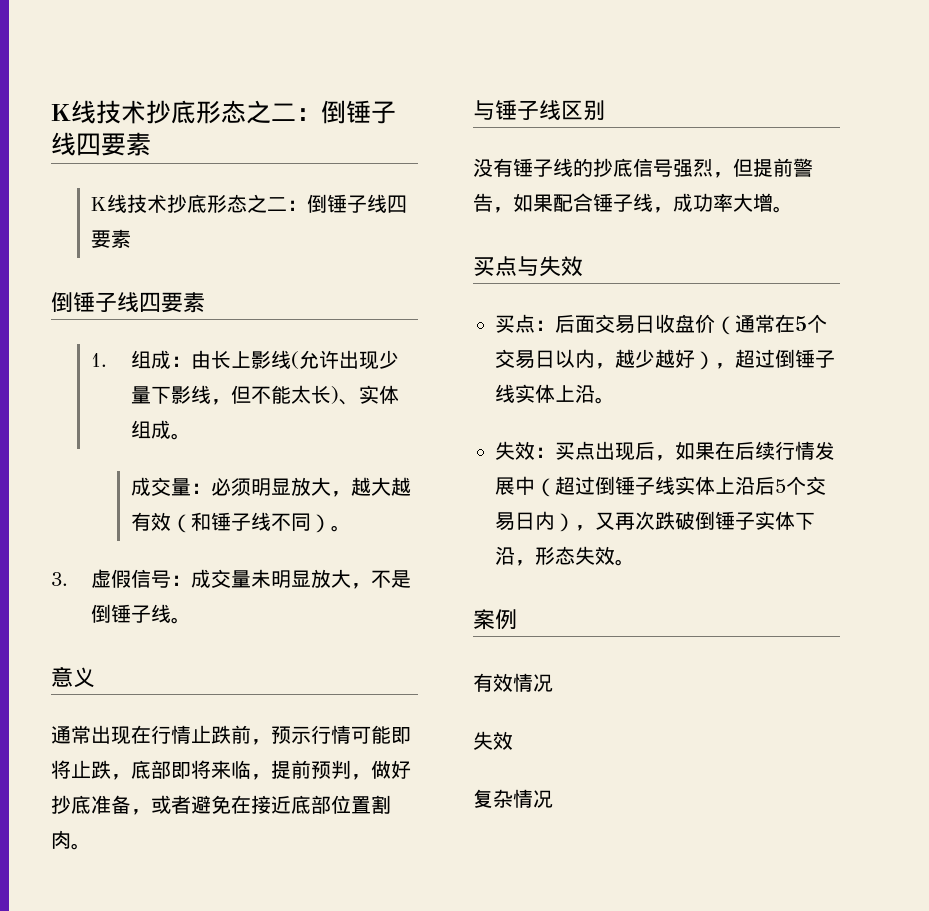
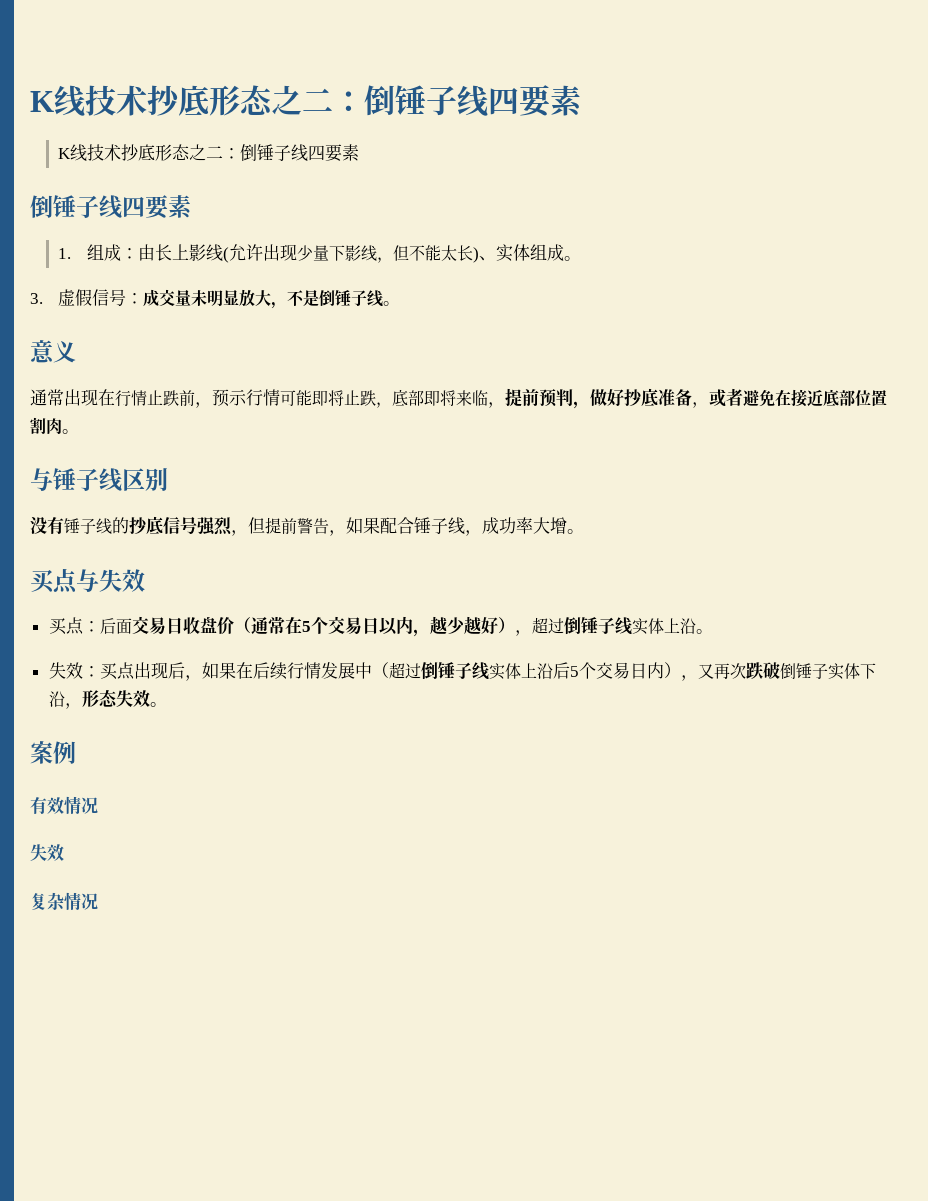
- 成交量：必须明显放大，越大越有效（和锤子线不同）。

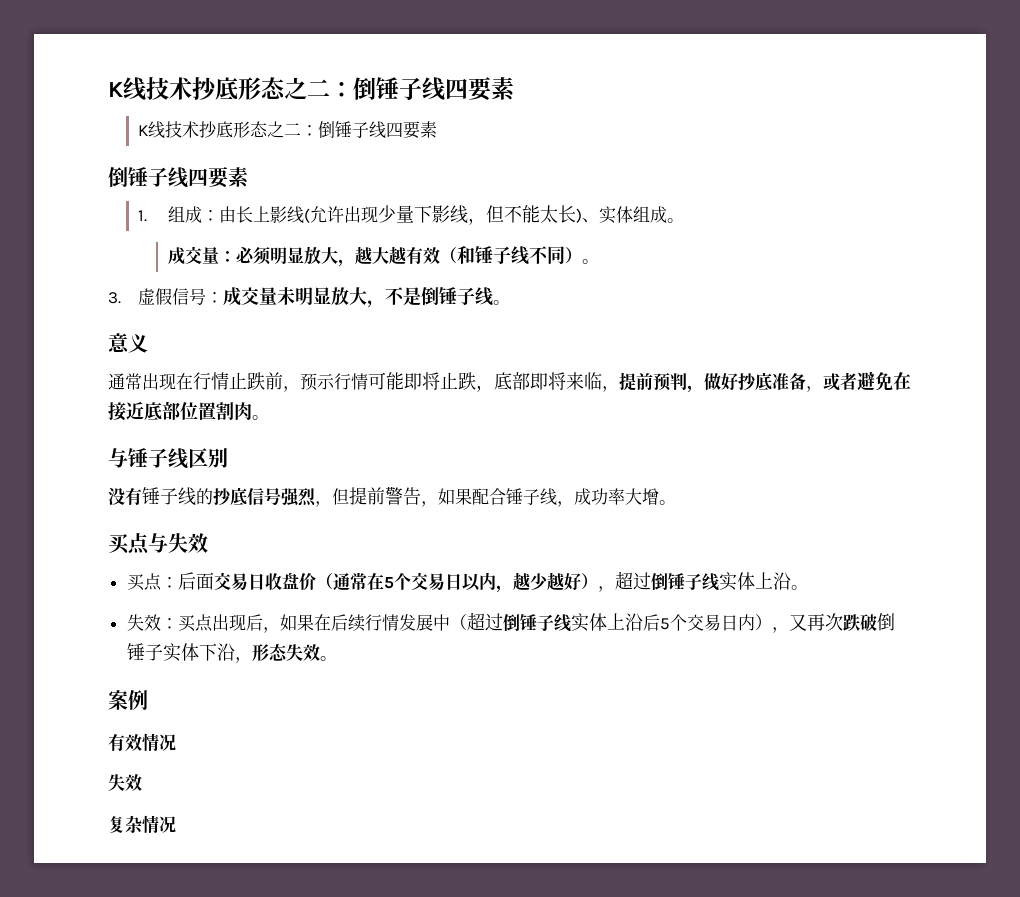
+ 成交量：必须明显放大，越大越有效（和锤子线不同）。

